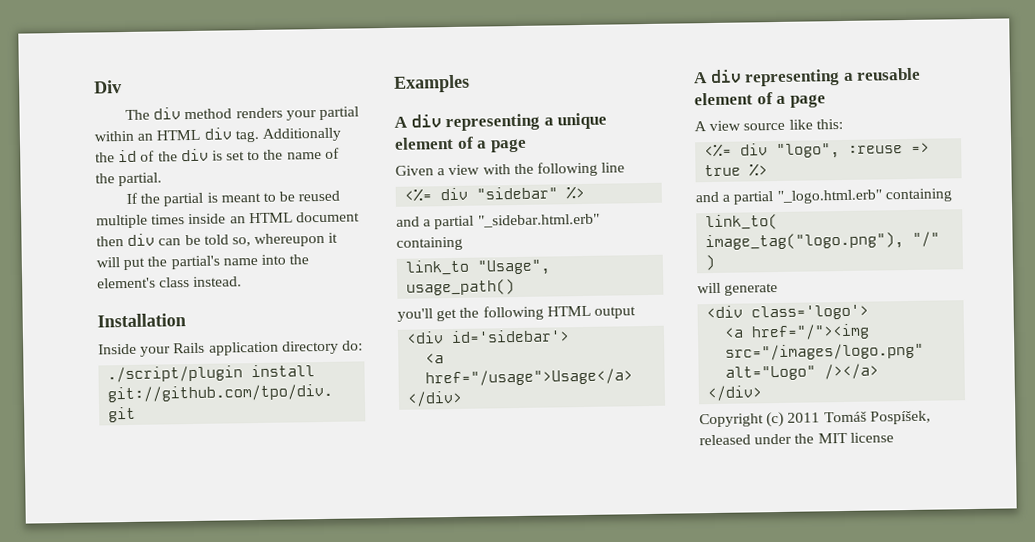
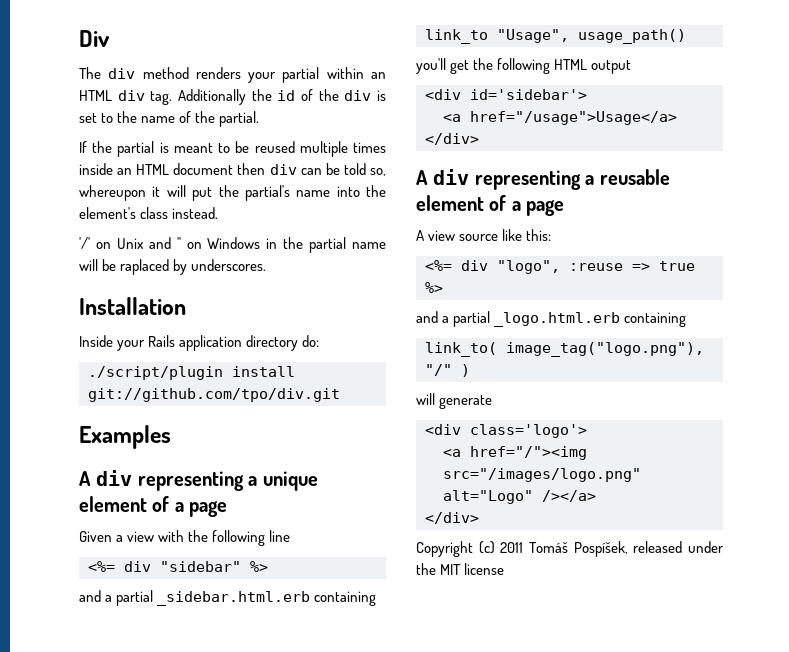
+ '/' on Unix and '' on Windows in the partial name will be raplaced by underscores.
- and a partial "_sidebar.html.erb" containing
+ and a partial _sidebar.html.erb containing
- and a partial "_logo.html.erb" containing
+ and a partial _logo.html.erb containing

